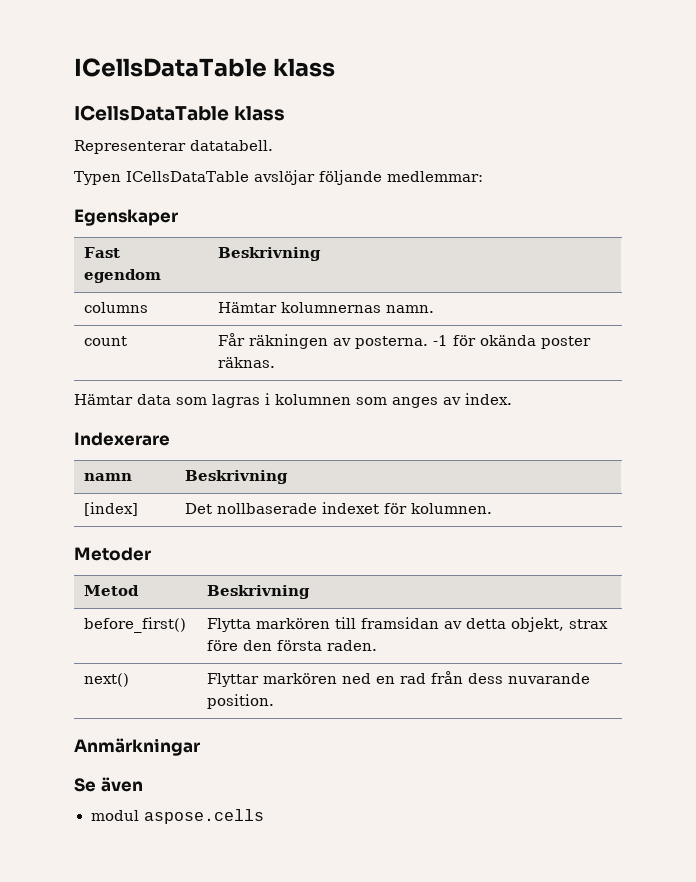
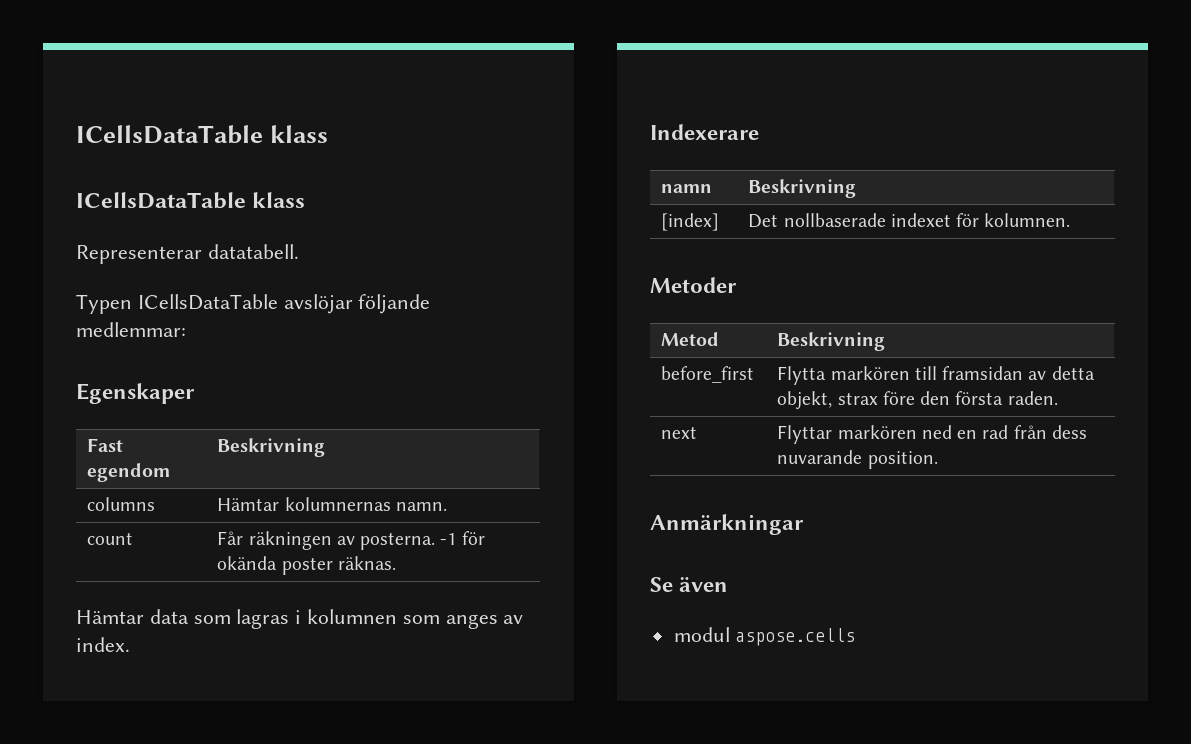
- before_first() | Flytta markören till framsidan av detta objekt, strax före den första raden.
+ before_first | Flytta markören till framsidan av detta objekt, strax före den första raden.
- next() | Flyttar markören ned en rad från dess nuvarande position.
+ next | Flyttar markören ned en rad från dess nuvarande position.

